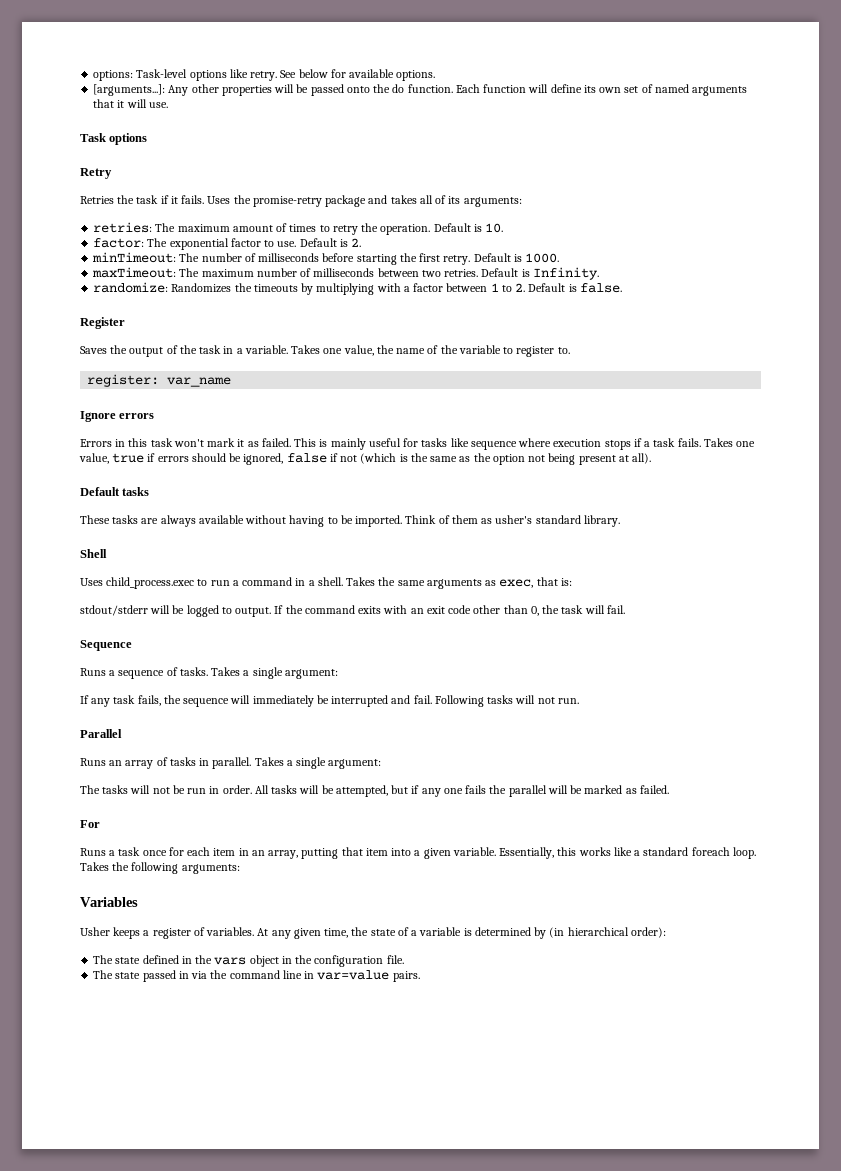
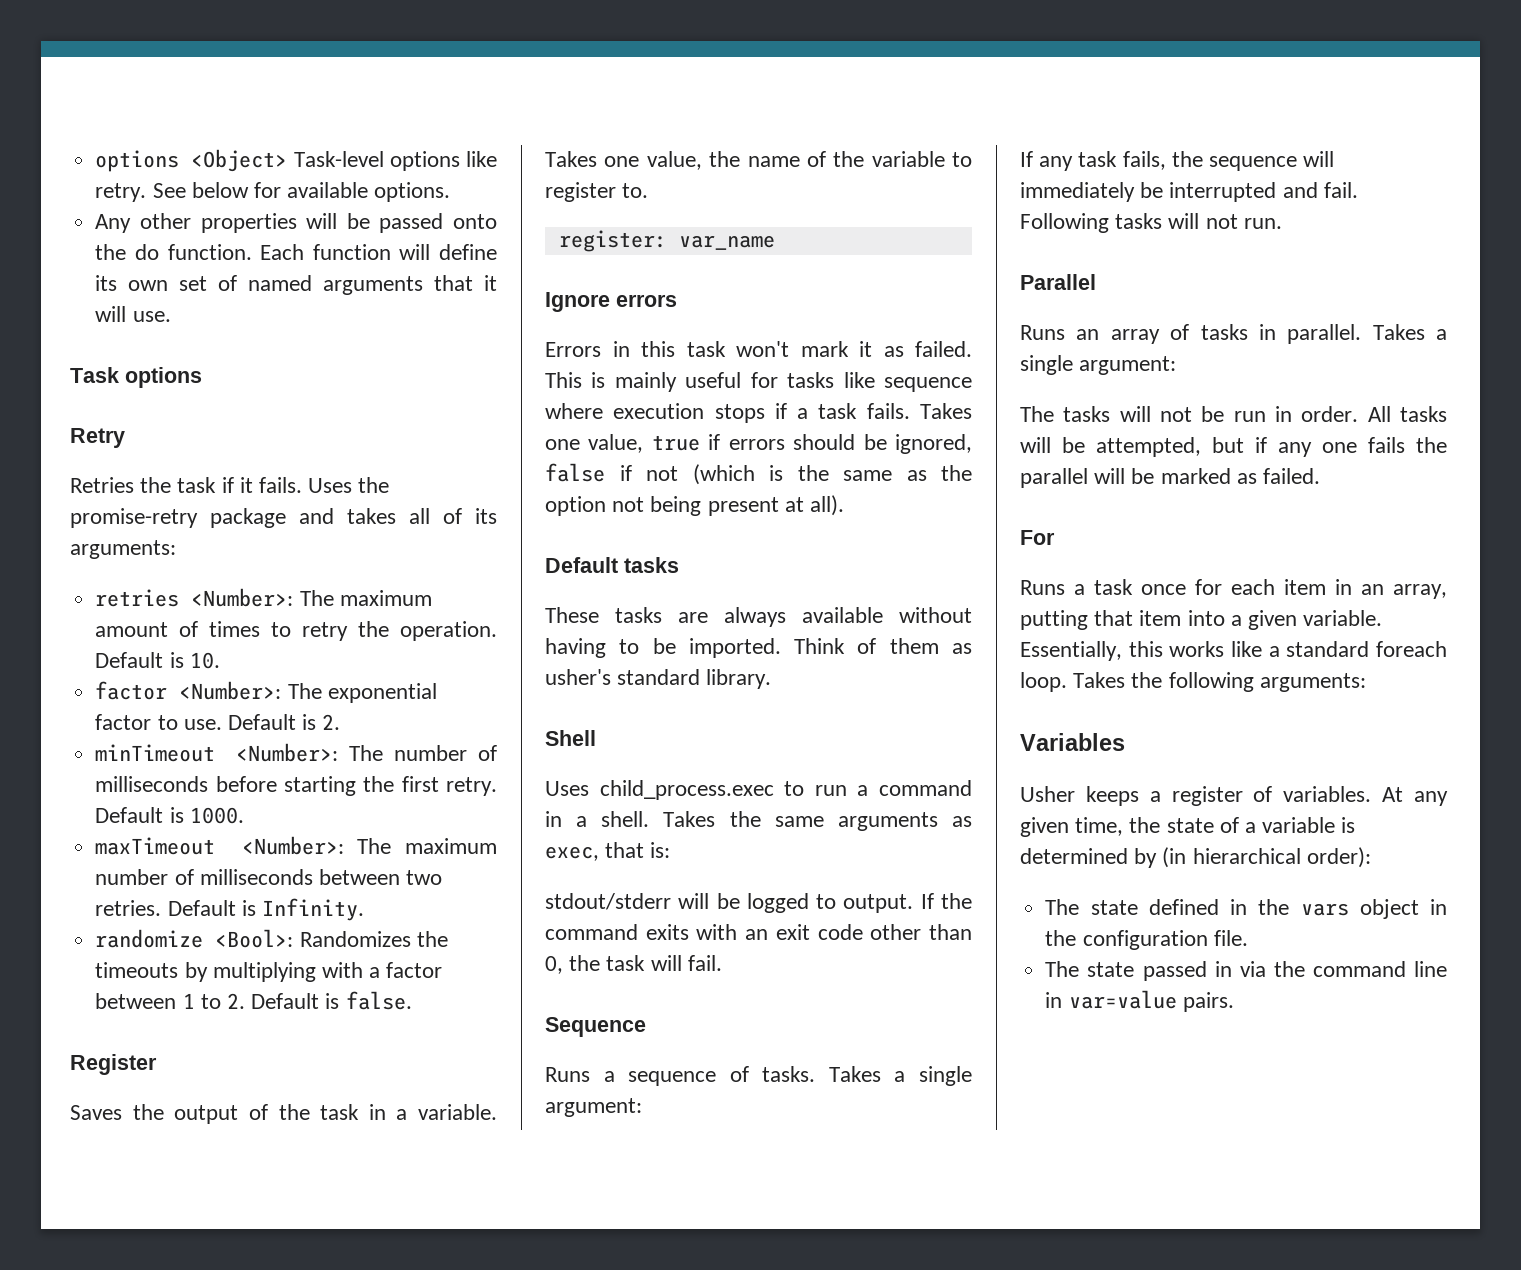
- options: Task-level options like retry.
+ options <Object> Task-level options like retry.
- [arguments...]: Any other properties will be passed onto the do function.
+ Any other properties will be passed onto the do function.
- retries: The maximum amount of times to retry the operation.
+ retries <Number>: The maximum amount of times to retry the operation.
- factor: The exponential factor to use.
+ factor <Number>: The exponential factor to use.
- minTimeout: The number of milliseconds before starting the first retry.
+ minTimeout <Number>: The number of milliseconds before starting the first retry.
- maxTimeout: The maximum number of milliseconds between two retries.
+ maxTimeout <Number>: The maximum number of milliseconds between two retries.
- randomize: Randomizes the timeouts by multiplying with a factor between 1 to 2. Default is false.
+ randomize <Bool>: Randomizes the timeouts by multiplying with a factor between 1 to 2. Default is false.

